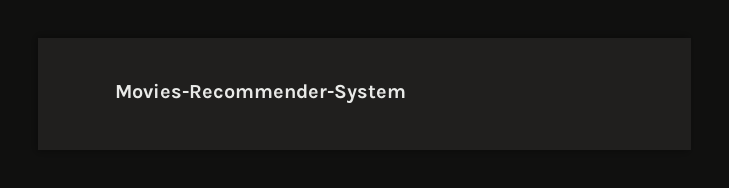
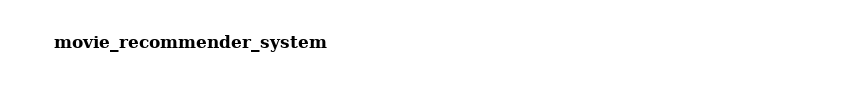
- Movies-Recommender-System
+ movie_recommender_system

